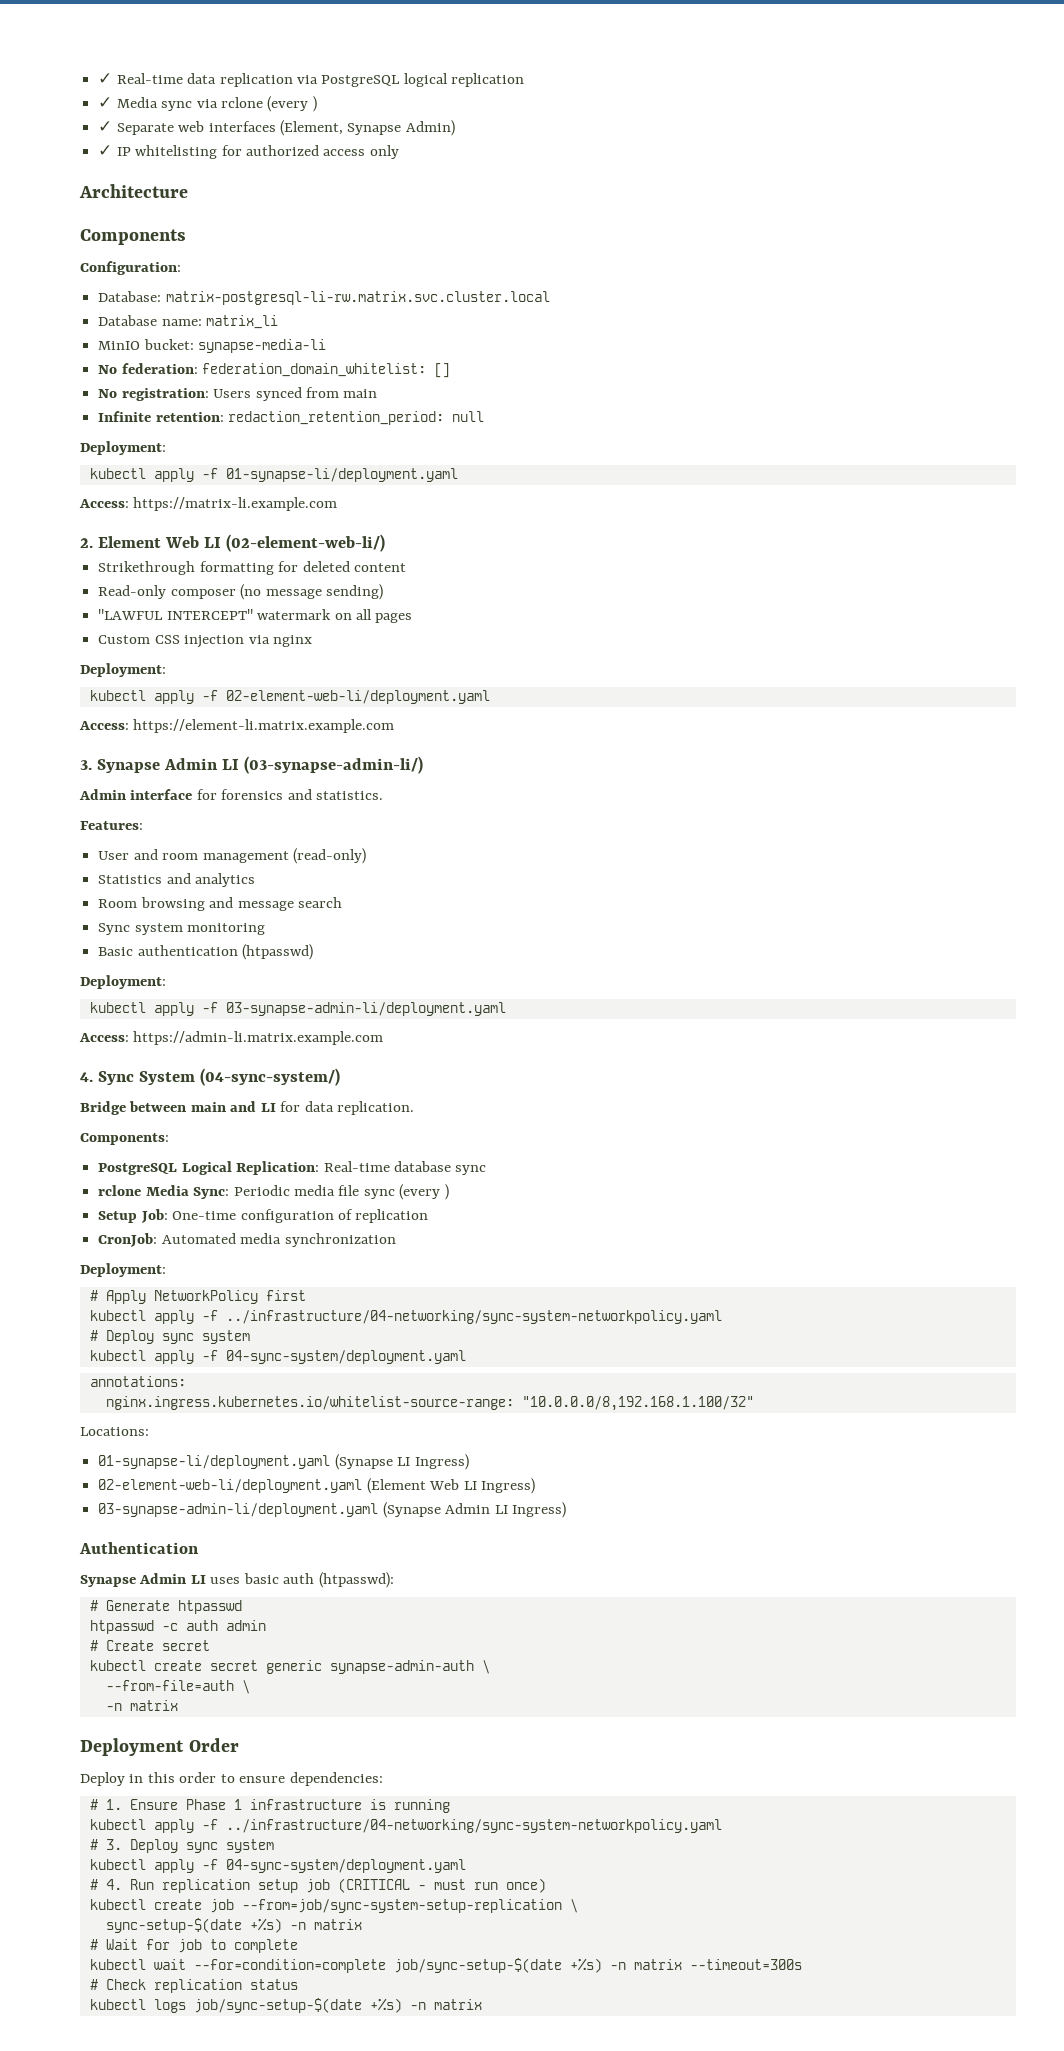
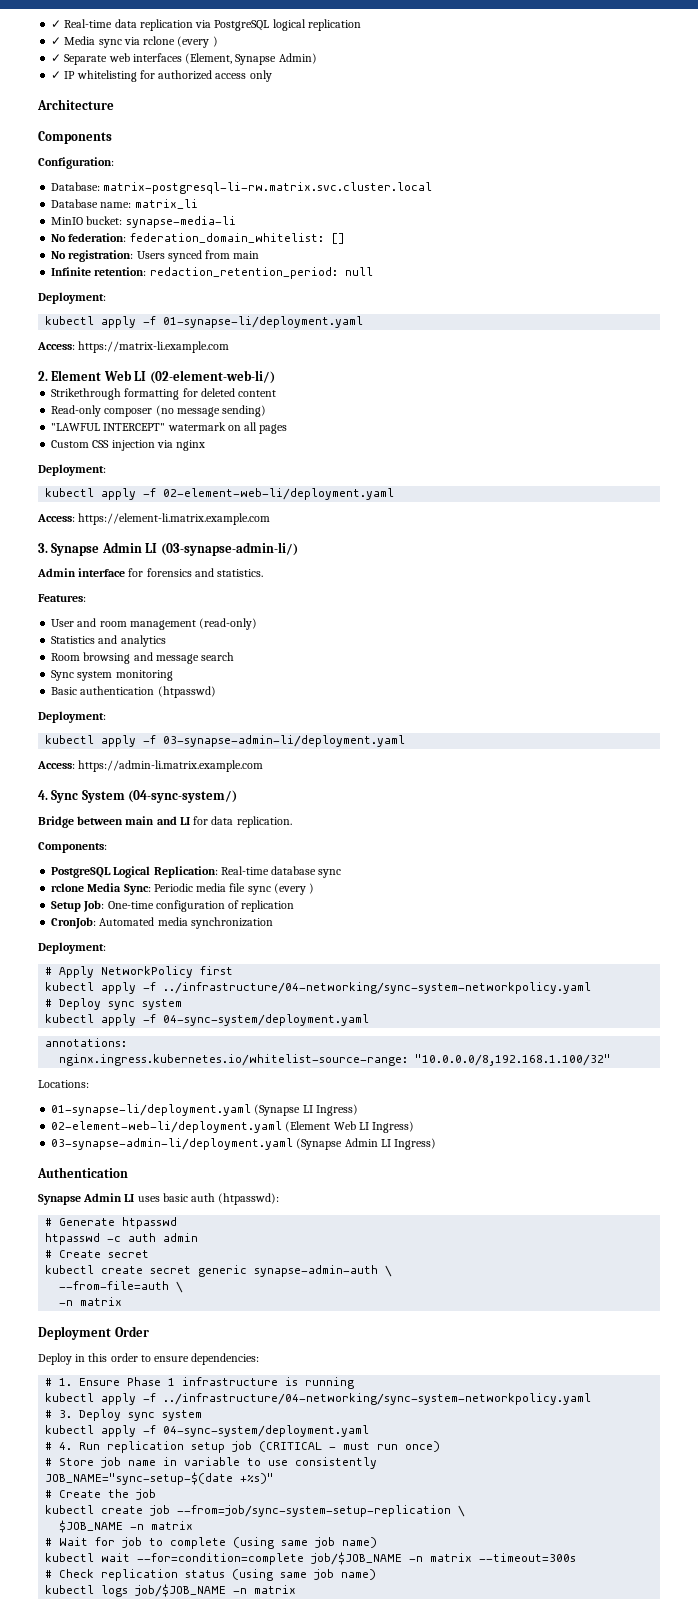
+ # Store job name in variable to use consistently
+ JOB_NAME="sync-setup-$(date +%s)"
+ # Create the job
- sync-setup-$(date +%s) -n matrix
+ $JOB_NAME -n matrix
- # Wait for job to complete
+ # Wait for job to complete (using same job name)
- kubectl wait --for=condition=complete job/sync-setup-$(date +%s) -n matrix --timeout=300s
+ kubectl wait --for=condition=complete job/$JOB_NAME -n matrix --timeout=300s
- # Check replication status
+ # Check replication status (using same job name)
- kubectl logs job/sync-setup-$(date +%s) -n matrix
+ kubectl logs job/$JOB_NAME -n matrix

